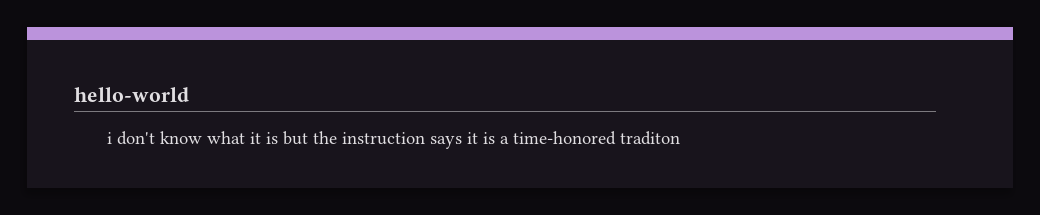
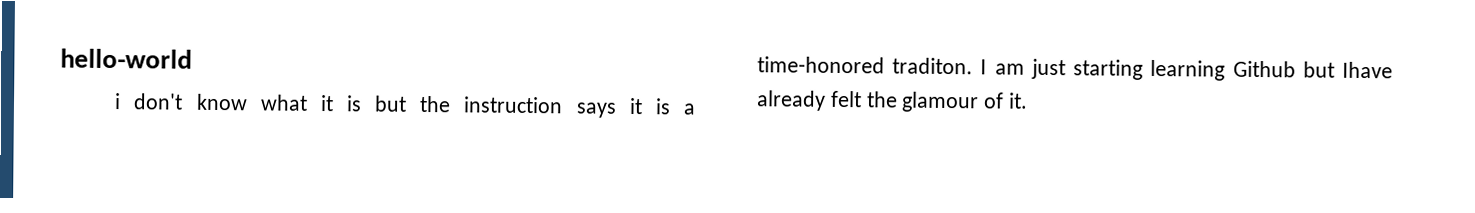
- i don't know what it is but the instruction says it is a time-honored traditon
+ i don't know what it is but the instruction says it is a time-honored traditon. I am just starting learning Github but Ihave already felt the glamour of it.

